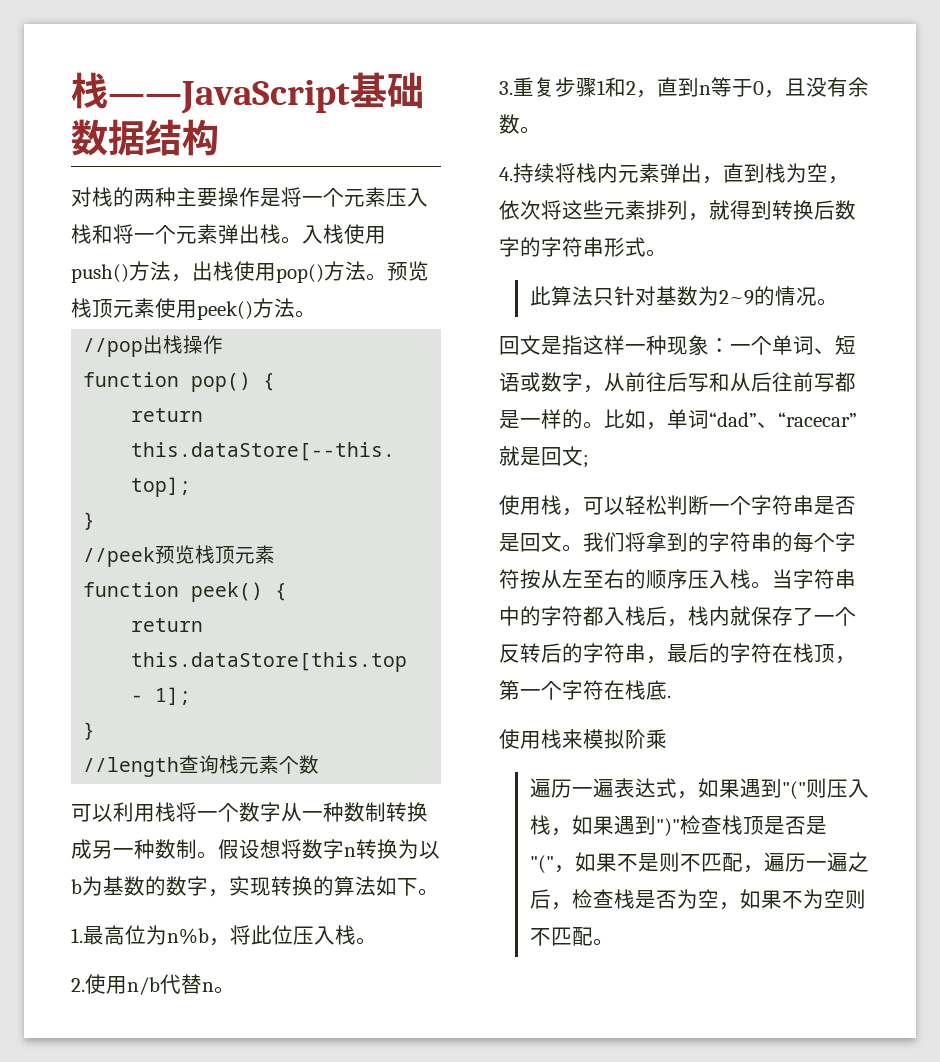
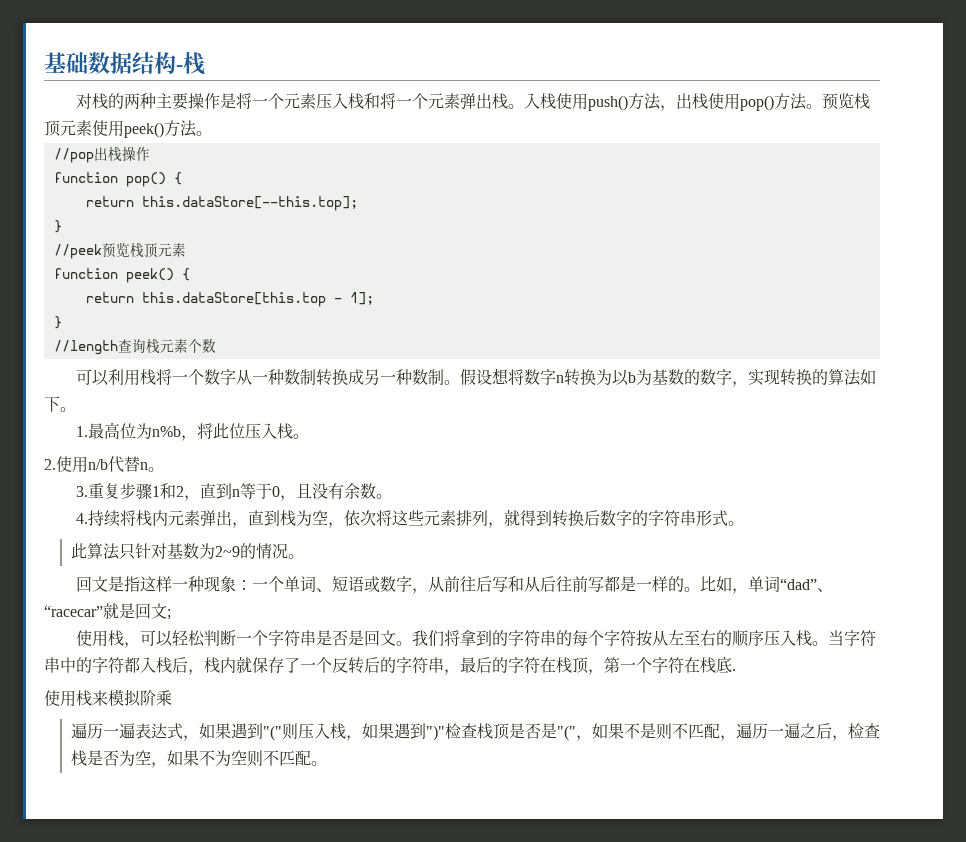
- 栈——JavaScript基础数据结构
+ 基础数据结构-栈

